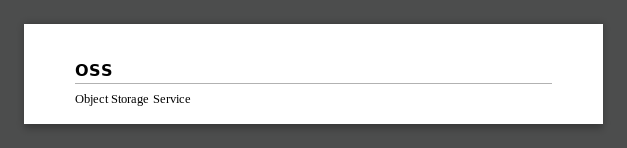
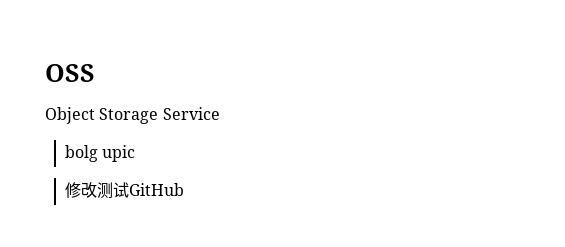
+ bolg upic
+ 修改测试GitHub

